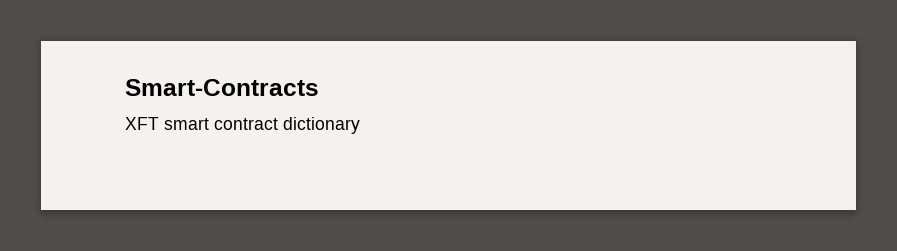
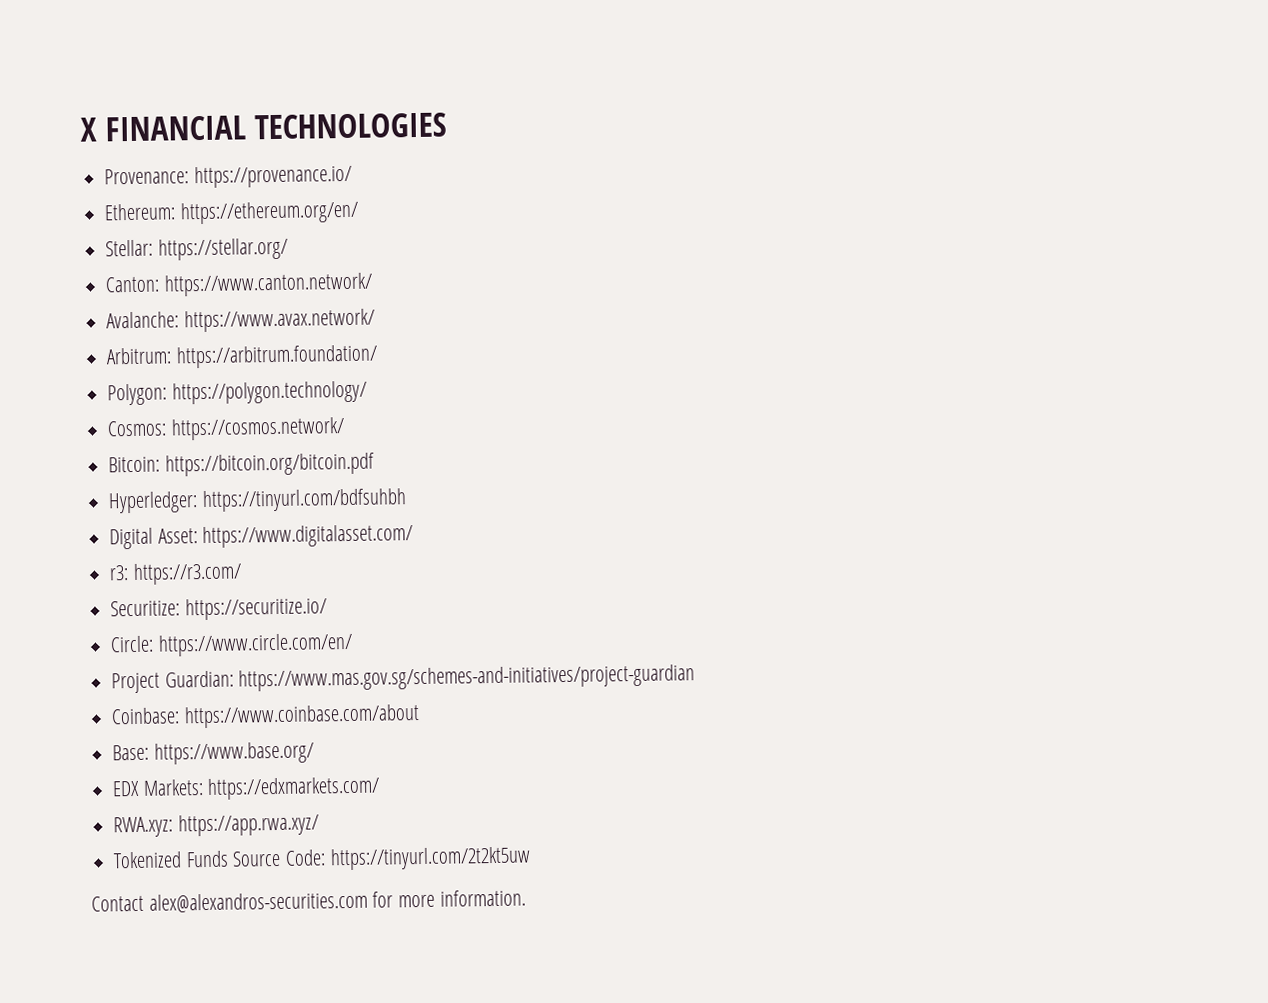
- Smart-Contracts
- XFT smart contract dictionary
+ X FINANCIAL TECHNOLOGIES
+ Provenance: https://provenance.io/
+ Ethereum: https://ethereum.org/en/
+ Stellar: https://stellar.org/
+ Canton: https://www.canton.network/
+ Avalanche: https://www.avax.network/
+ Arbitrum: https://arbitrum.foundation/
+ Polygon: https://polygon.technology/
+ Cosmos: https://cosmos.network/
+ Bitcoin: https://bitcoin.org/bitcoin.pdf
+ Hyperledger: https://tinyurl.com/bdfsuhbh
+ Digital Asset: https://www.digitalasset.com/
+ r3: https://r3.com/
+ Securitize: https://securitize.io/
+ Circle: https://www.circle.com/en/
+ Project Guardian: https://www.mas.gov.sg/schemes-and-initiatives/project-guardian
+ Coinbase: https://www.coinbase.com/about
+ Base: https://www.base.org/
+ EDX Markets: https://edxmarkets.com/
+ RWA.xyz: https://app.rwa.xyz/
+ Tokenized Funds Source Code: https://tinyurl.com/2t2kt5uw
+ Contact alex@alexandros-securities.com for more information.

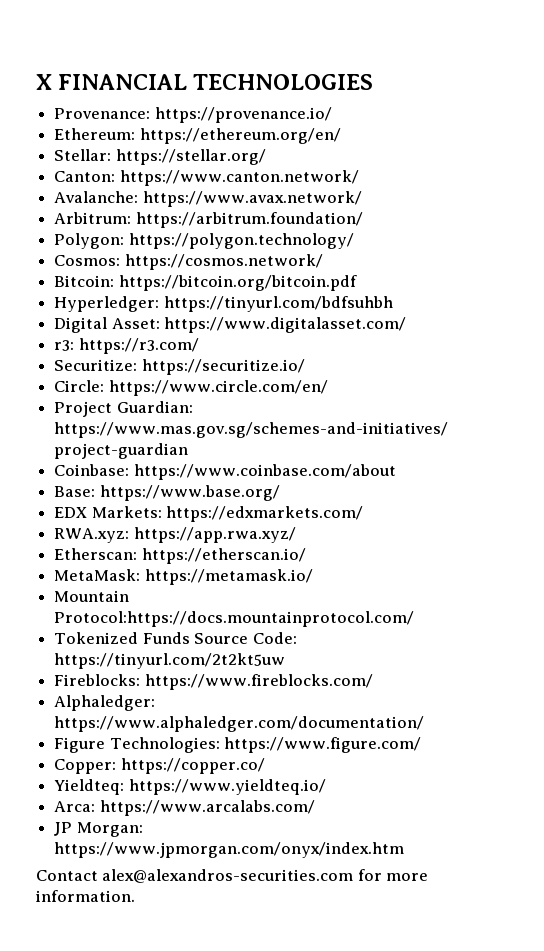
+ Etherscan: https://etherscan.io/
+ MetaMask: https://metamask.io/
+ Mountain Protocol:https://docs.mountainprotocol.com/
+ Fireblocks: https://www.fireblocks.com/
+ Alphaledger: https://www.alphaledger.com/documentation/
+ Figure Technologies: https://www.figure.com/
+ Copper: https://copper.co/
+ Yieldteq: https://www.yieldteq.io/
+ Arca: https://www.arcalabs.com/
+ JP Morgan: https://www.jpmorgan.com/onyx/index.htm

